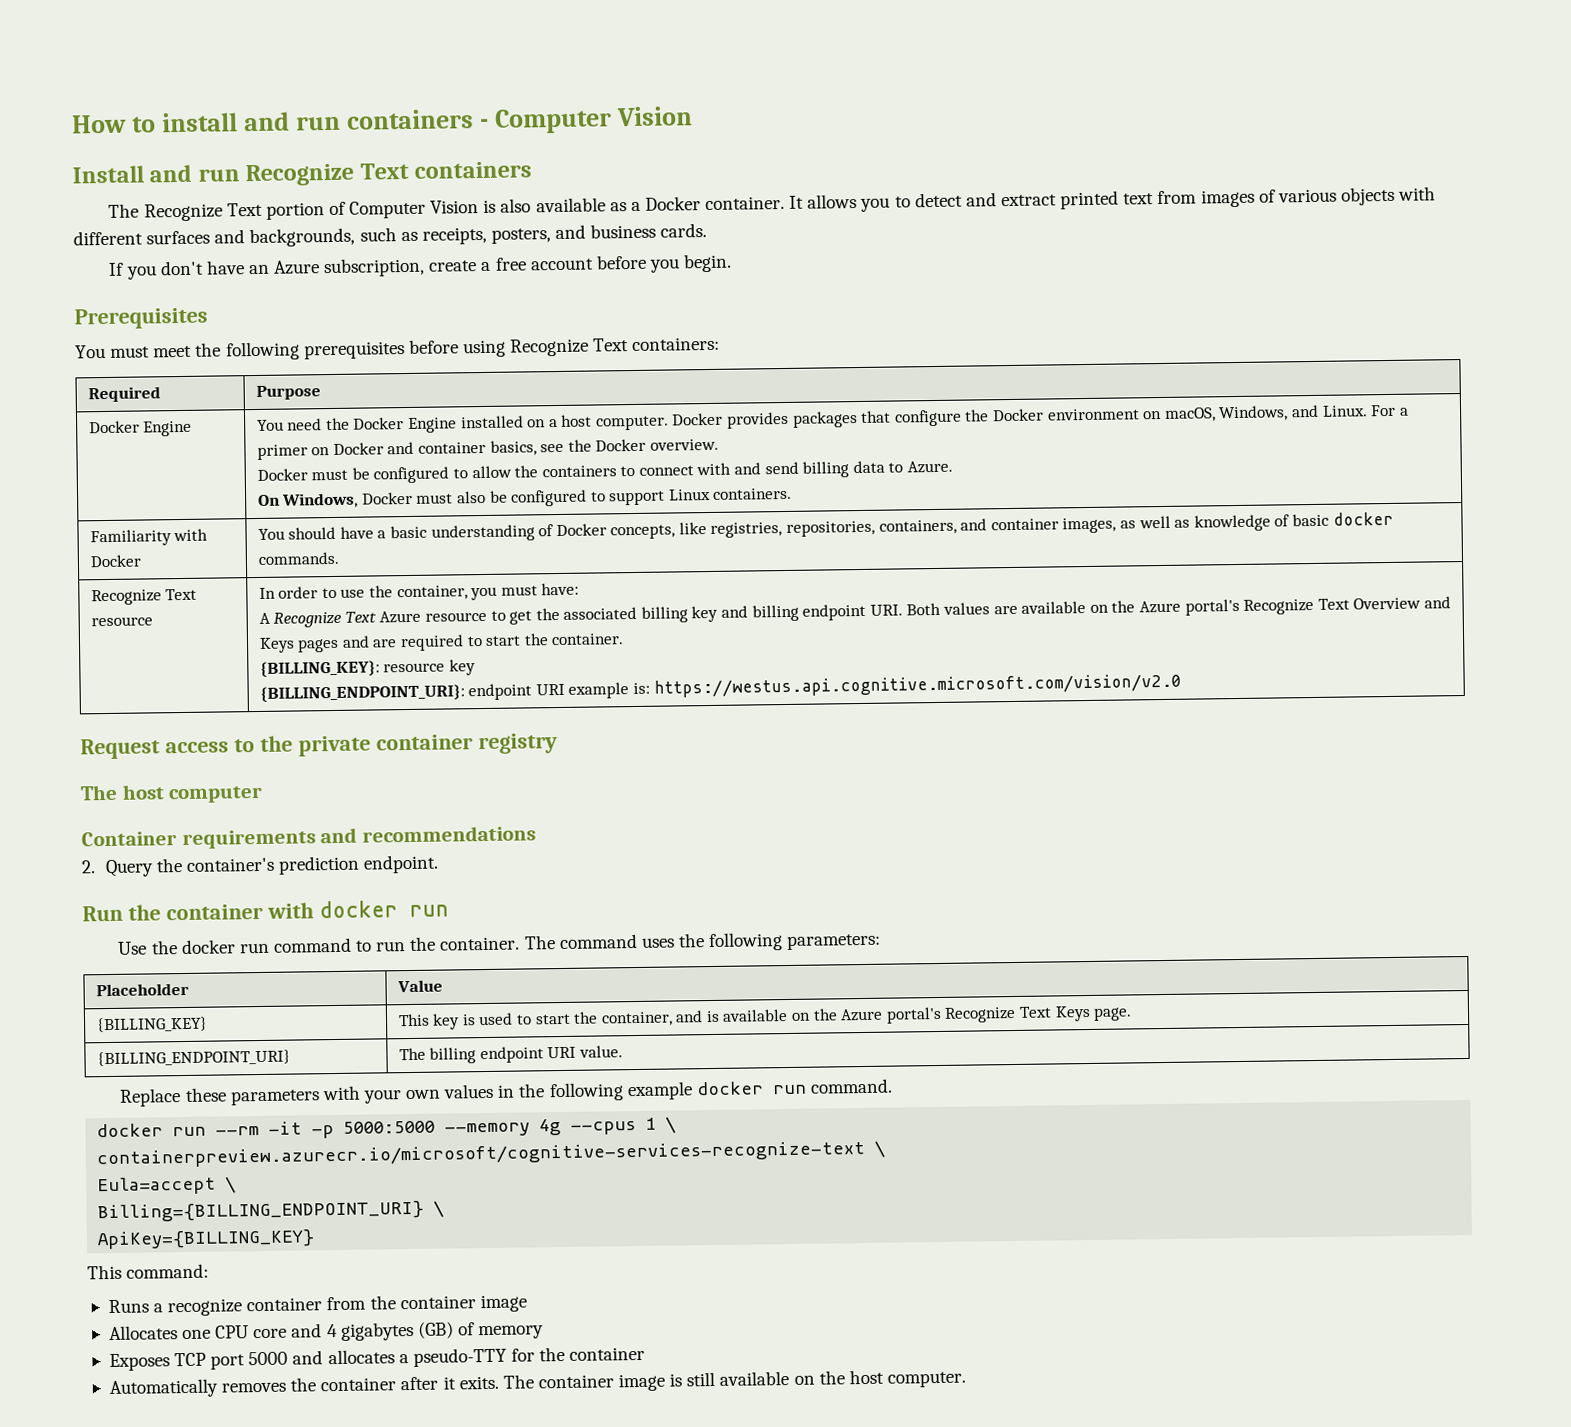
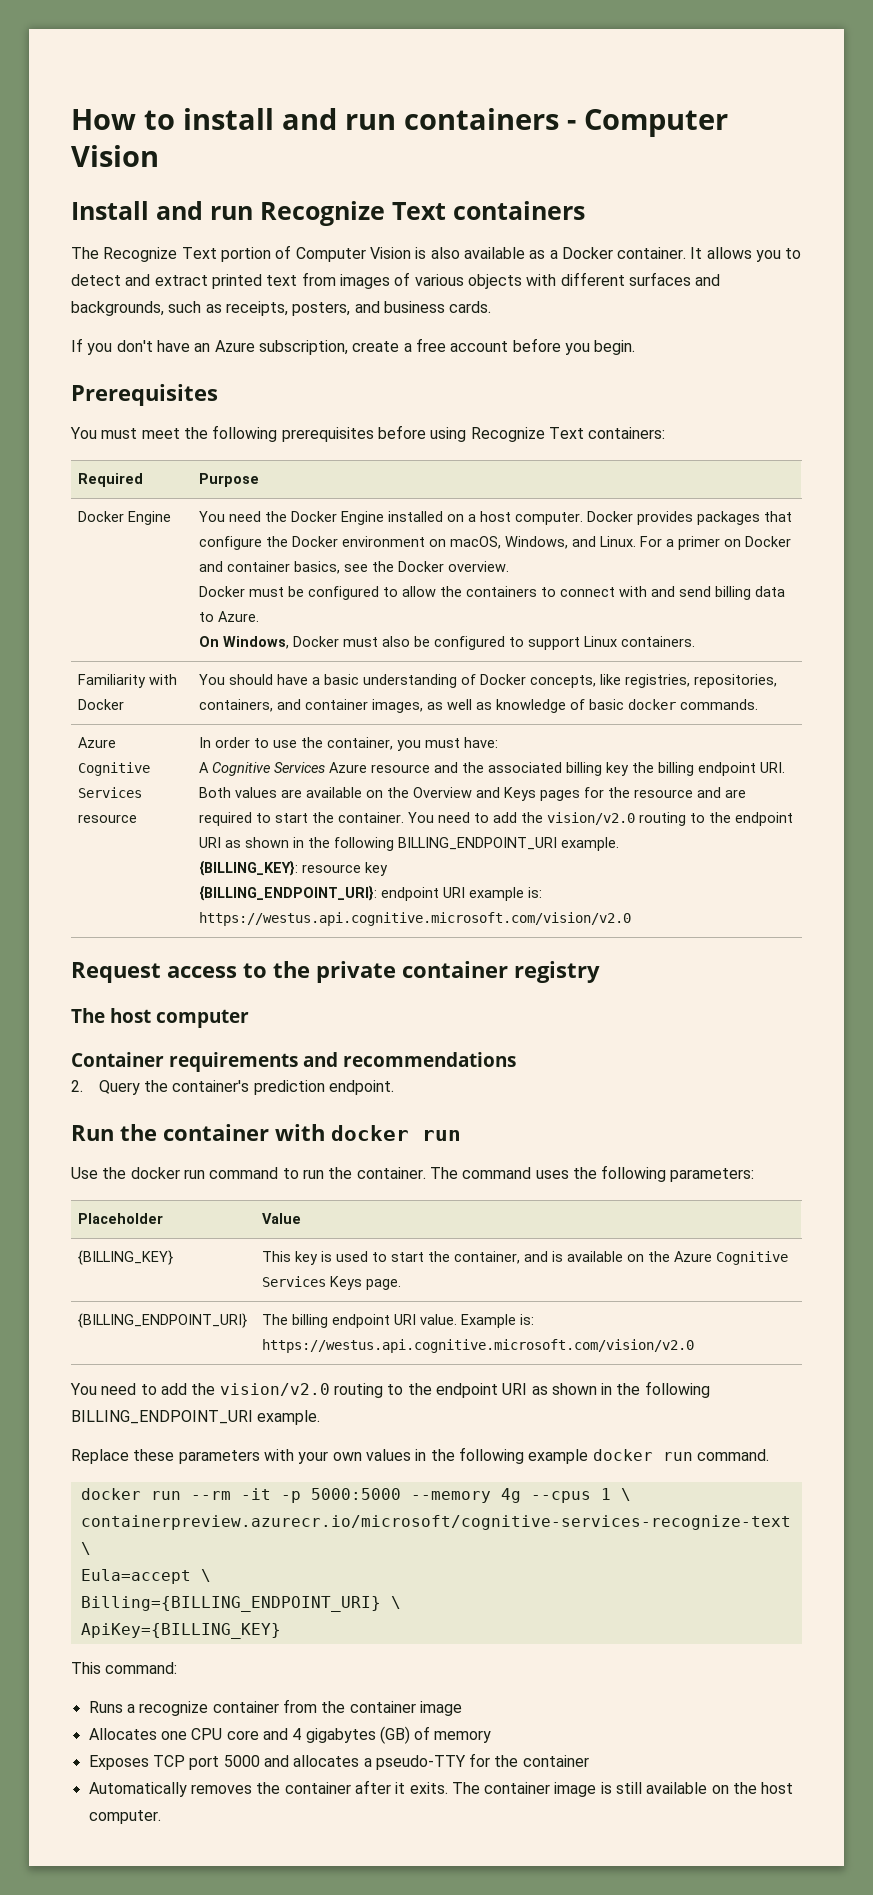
- Recognize Text resource
+ Azure Cognitive Services resource
- A Recognize Text Azure resource to get the associated billing key and billing endpoint URI. Both values are available on the Azure portal's Recognize Text Overview and Keys pages and are required to start the container.
+ A Cognitive Services Azure resource and the associated billing key the billing endpoint URI. Both values are available on the Overview and Keys pages for the resource and are required to start the container. You need to add the vision/v2.0 routing to the endpoint URI as shown in the following BILLING_ENDPOINT_URI example.
- {BILLING_KEY} | This key is used to start the container, and is available on the Azure portal's Recognize Text Keys page.
+ {BILLING_KEY} | This key is used to start the container, and is available on the Azure Cognitive Services Keys page.
- {BILLING_ENDPOINT_URI} | The billing endpoint URI value.
+ {BILLING_ENDPOINT_URI} | The billing endpoint URI value. Example is: https://westus.api.cognitive.microsoft.com/vision/v2.0
+ You need to add the vision/v2.0 routing to the endpoint URI as shown in the following BILLING_ENDPOINT_URI example.

